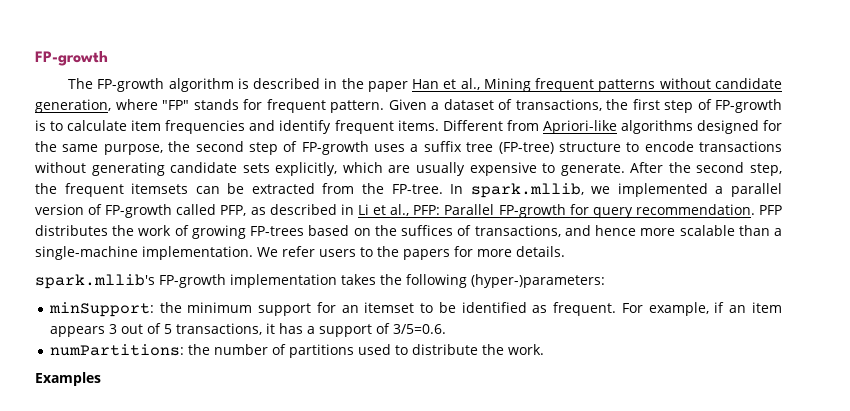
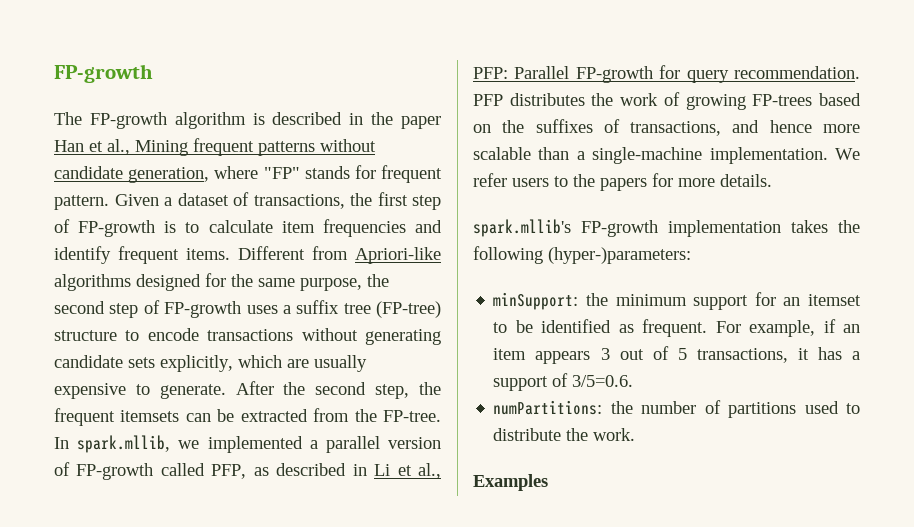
- PFP distributes the work of growing FP-trees based on the suffices of transactions, and hence more scalable than a single-machine implementation.
+ PFP distributes the work of growing FP-trees based on the suffixes of transactions, and hence more scalable than a single-machine implementation.

